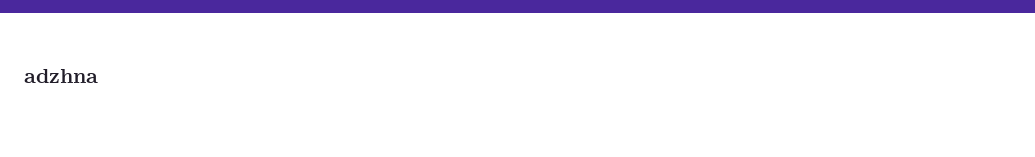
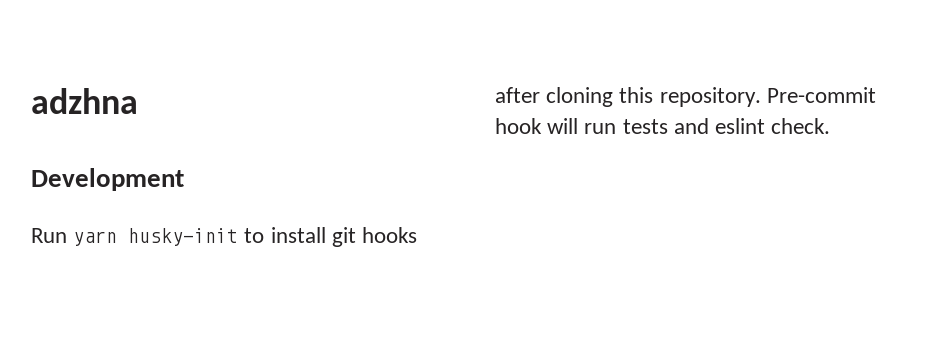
+ Development
+ Run yarn husky-init to install git hooks after cloning this repository. Pre-commit hook will run tests and eslint check.

